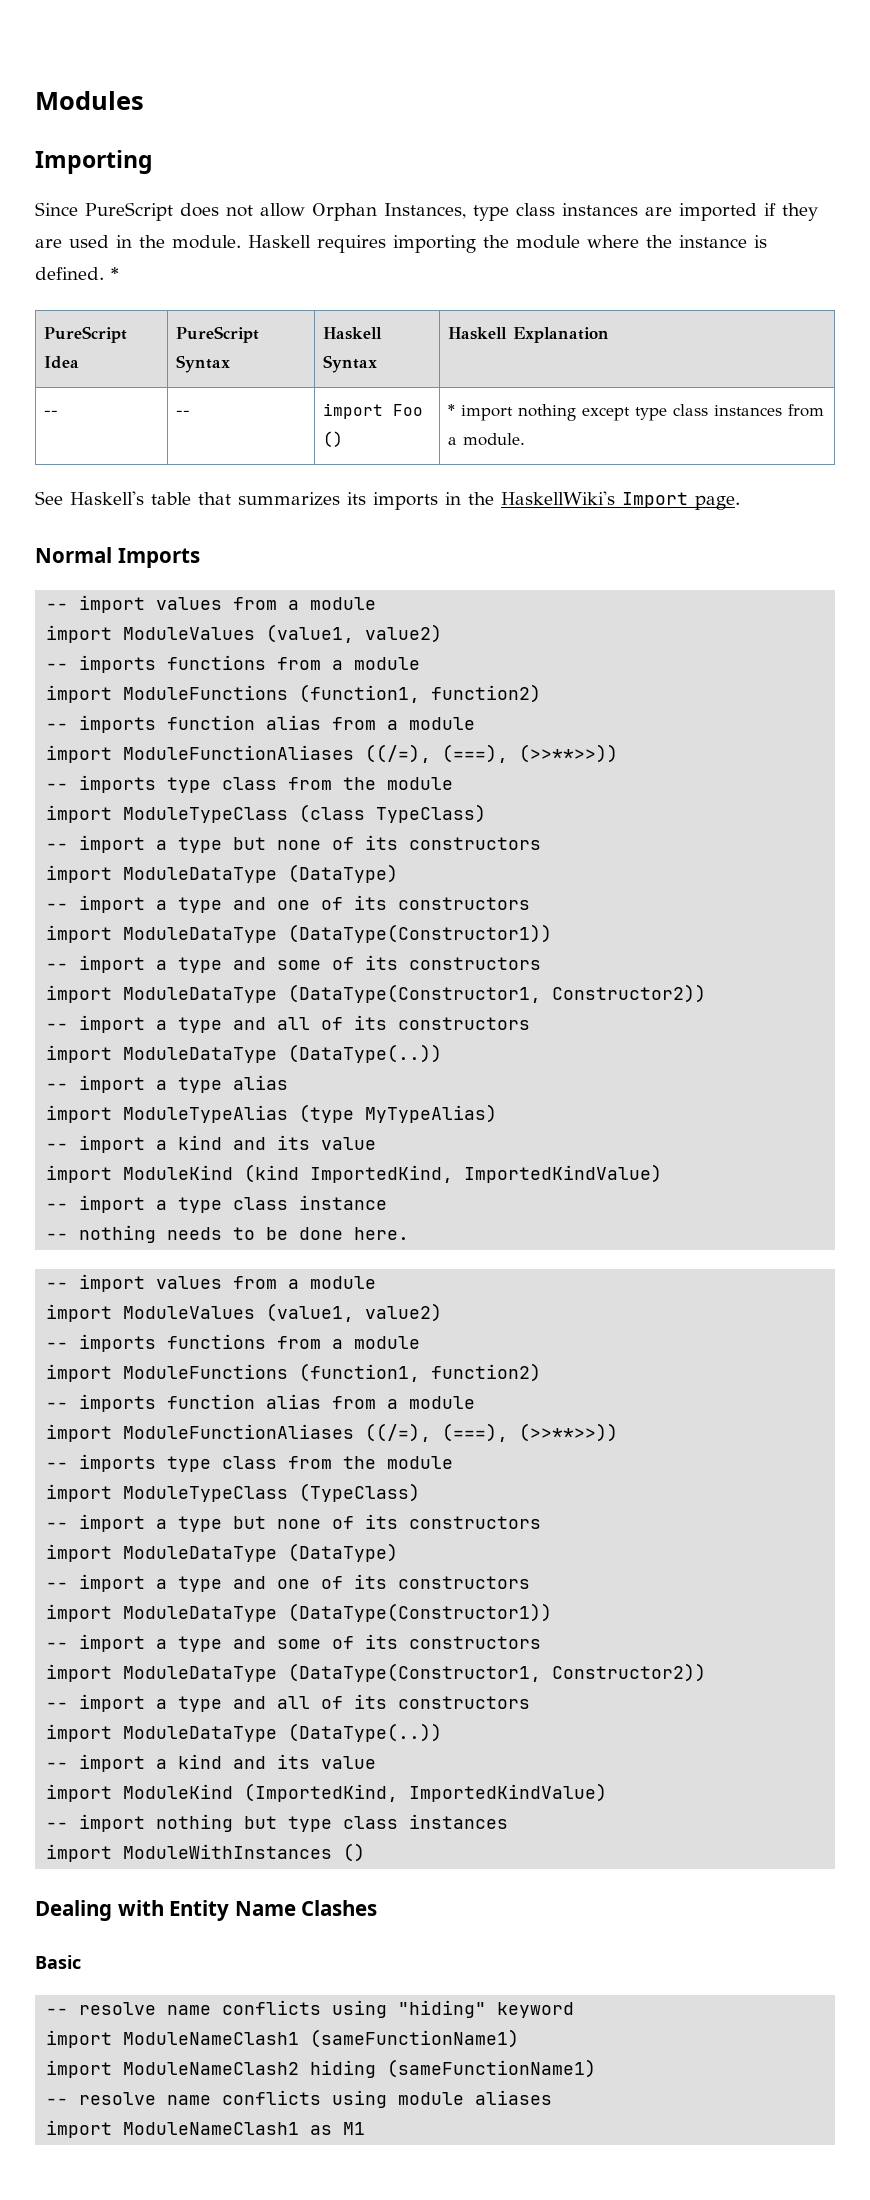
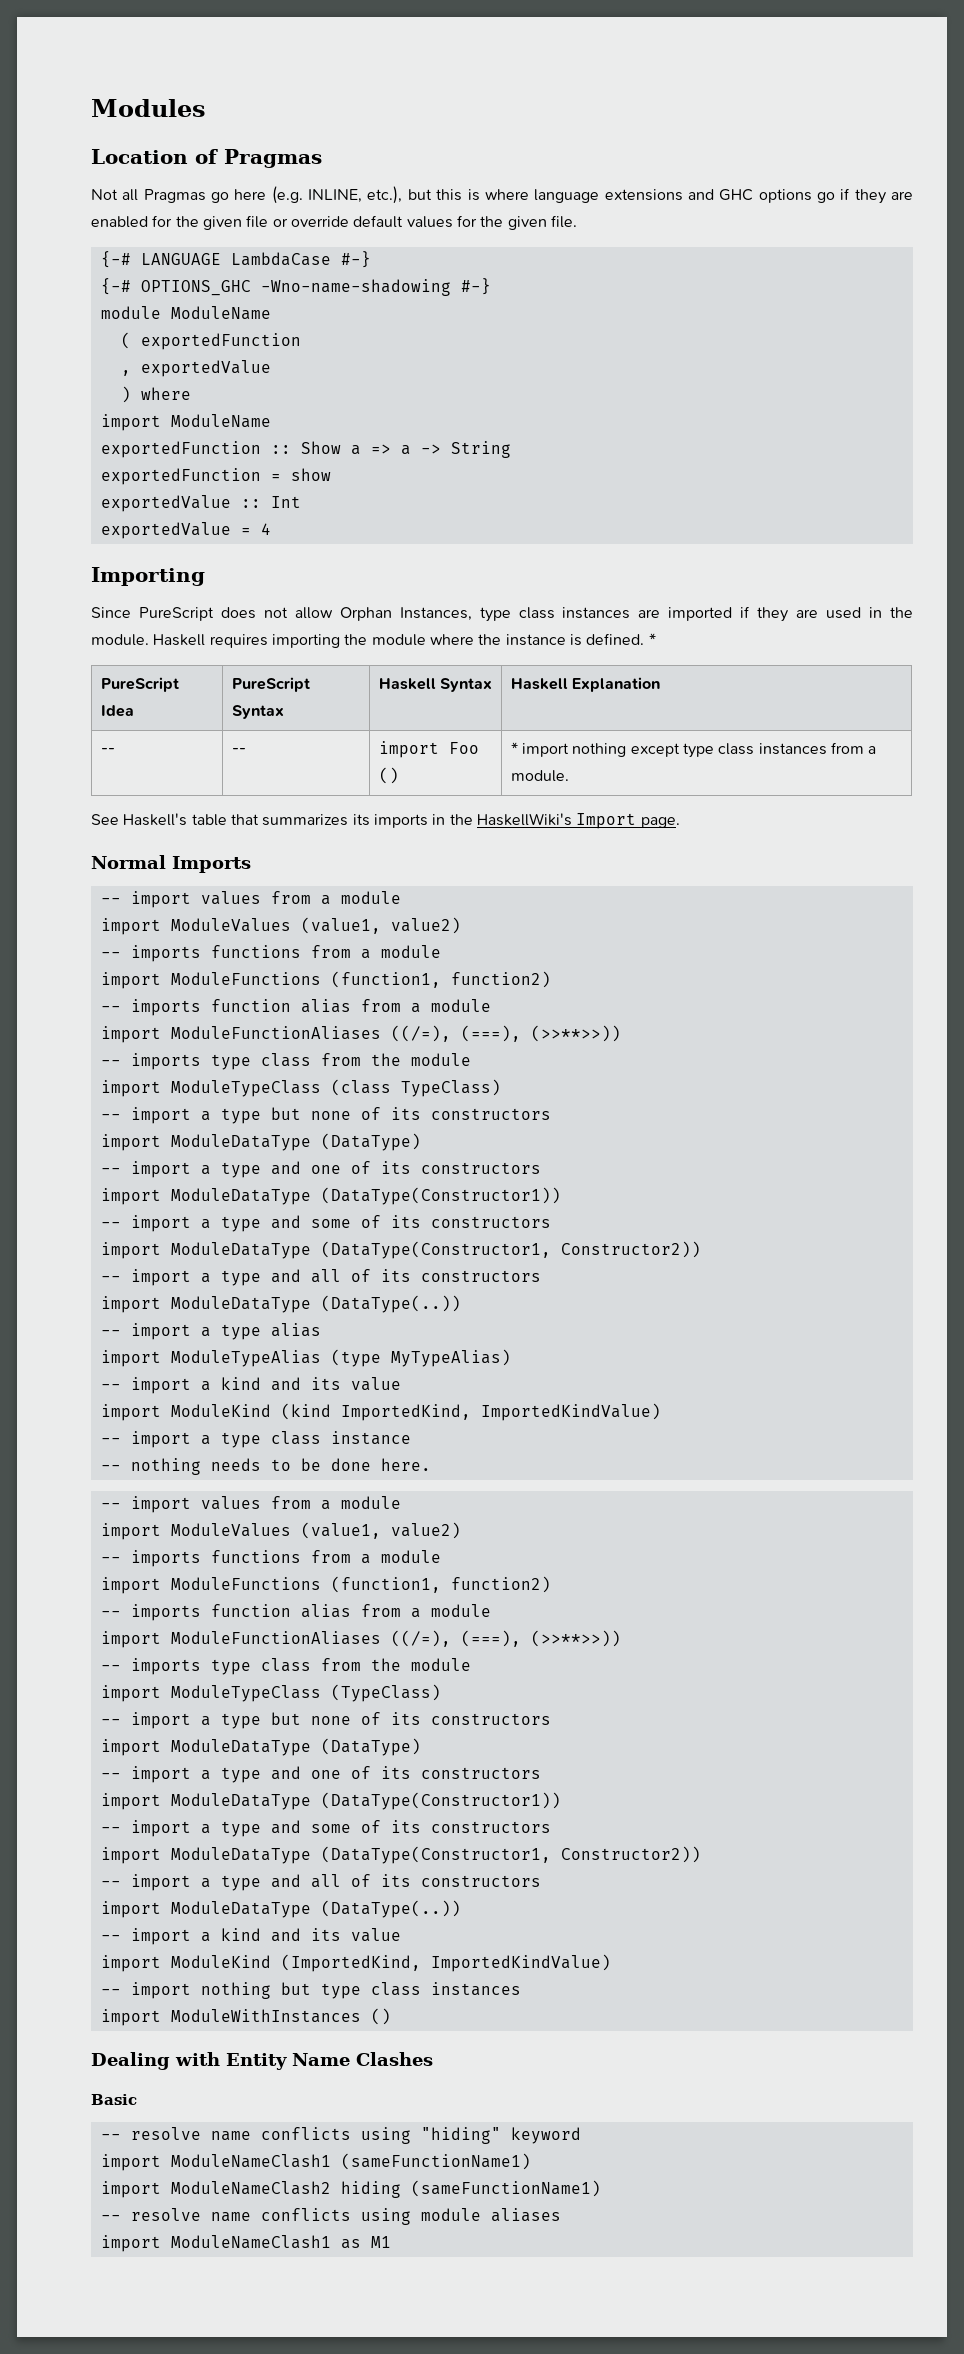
+ Location of Pragmas
+ Not all Pragmas go here (e.g. INLINE, etc.), but this is where language extensions and GHC options go if they are enabled for the given file or override default values for the given file.
+ {-# LANGUAGE LambdaCase #-}
+ {-# OPTIONS_GHC -Wno-name-shadowing #-}
+ module ModuleName
+ ( exportedFunction
+ , exportedValue
+ ) where
+ import ModuleName
+ exportedFunction :: Show a => a -> String
+ exportedFunction = show
+ exportedValue :: Int
+ exportedValue = 4

